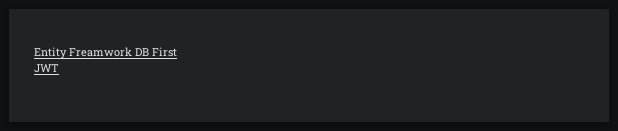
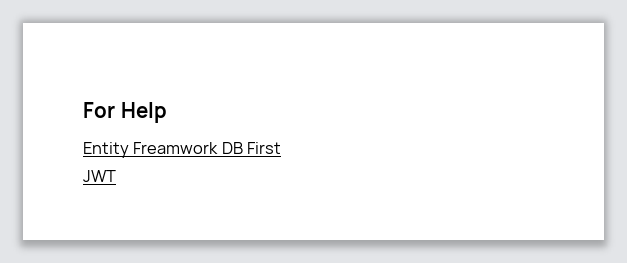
+ For Help

